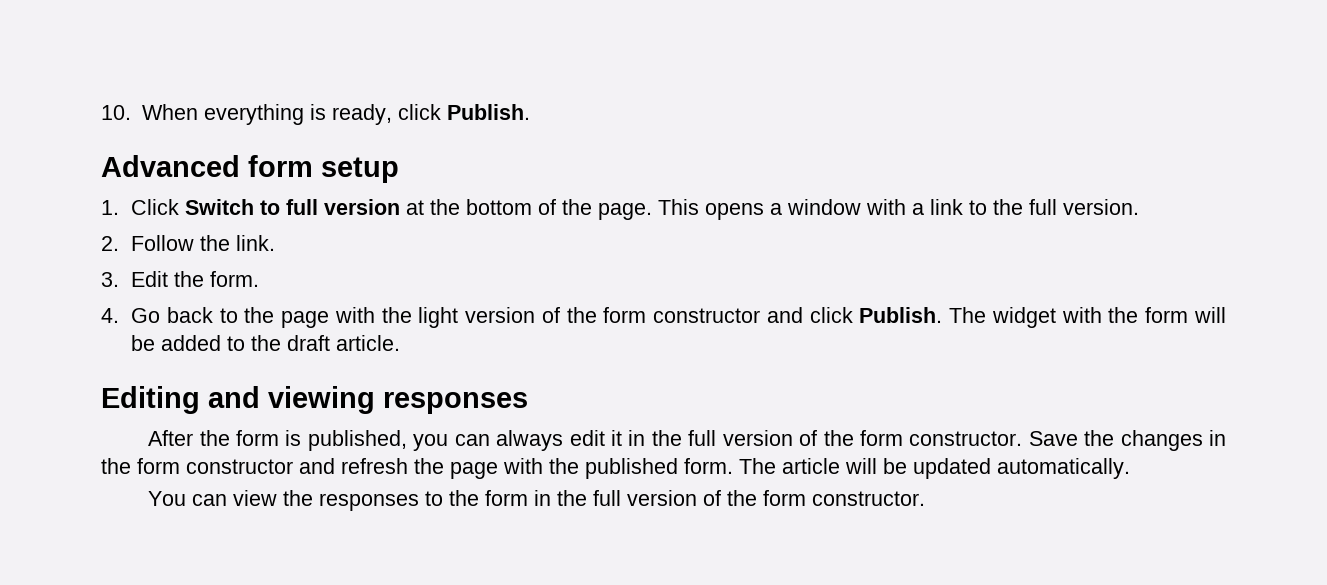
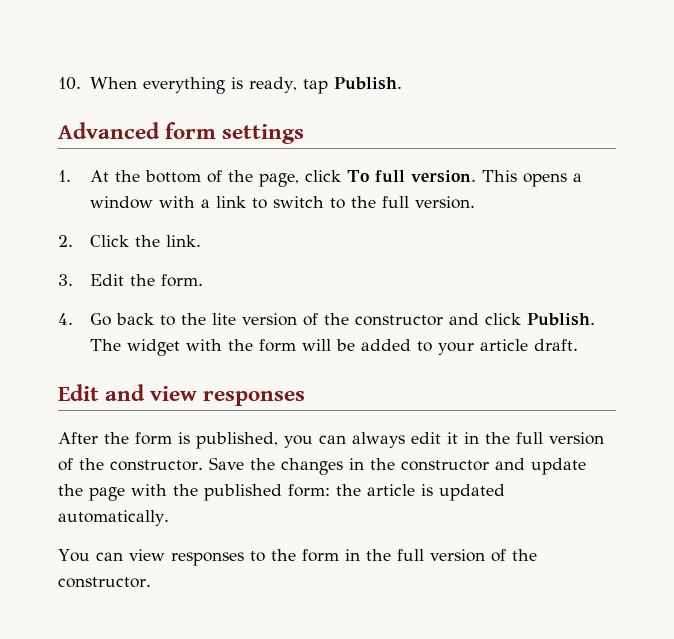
- 10. When everything is ready, click Publish.
+ 10. When everything is ready, tap Publish.
- Advanced form setup
+ Advanced form settings
- 1. Click Switch to full version at the bottom of the page.
+ 1. At the bottom of the page, click To full version.
- This opens a window with a link to the full version.
+ This opens a window with a link to switch to the full version.
- 2. Follow the link.
+ 2. Click the link.
- 4. Go back to the page with the light version of the form constructor and click Publish.
+ 4. Go back to the lite version of the constructor and click Publish.
- The widget with the form will be added to the draft article.
- Editing and viewing responses
+ The widget with the form will be added to your article draft.
+ Edit and view responses
- After the form is published, you can always edit it in the full version of the form constructor.
+ After the form is published, you can always edit it in the full version of the constructor.
- Save the changes in the form constructor and refresh the page with the published form. The article will be updated automatically.
+ Save the changes in the constructor and update the page with the published form: the article is updated automatically.
- You can view the responses to the form in the full version of the form constructor.
+ You can view responses to the form in the full version of the constructor.

